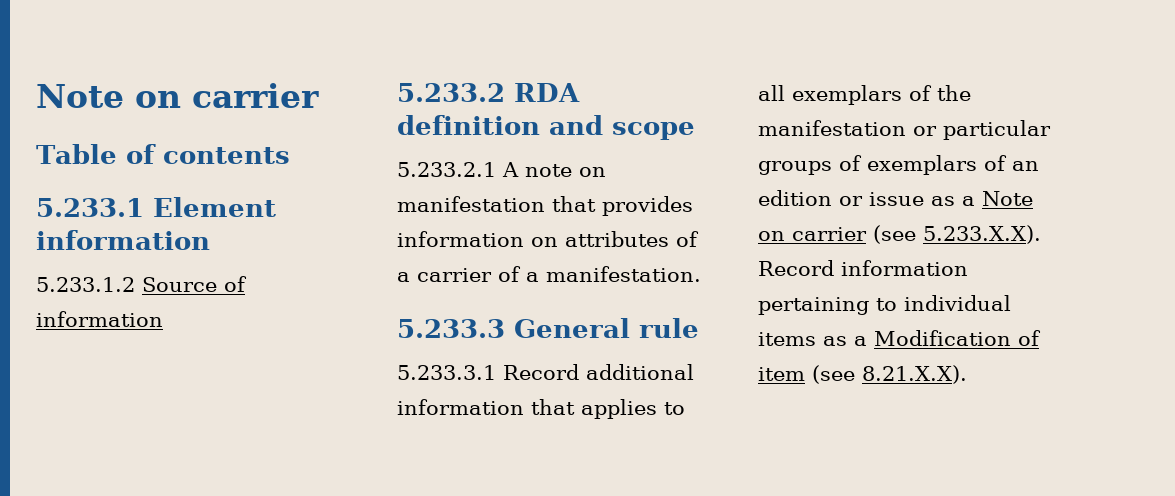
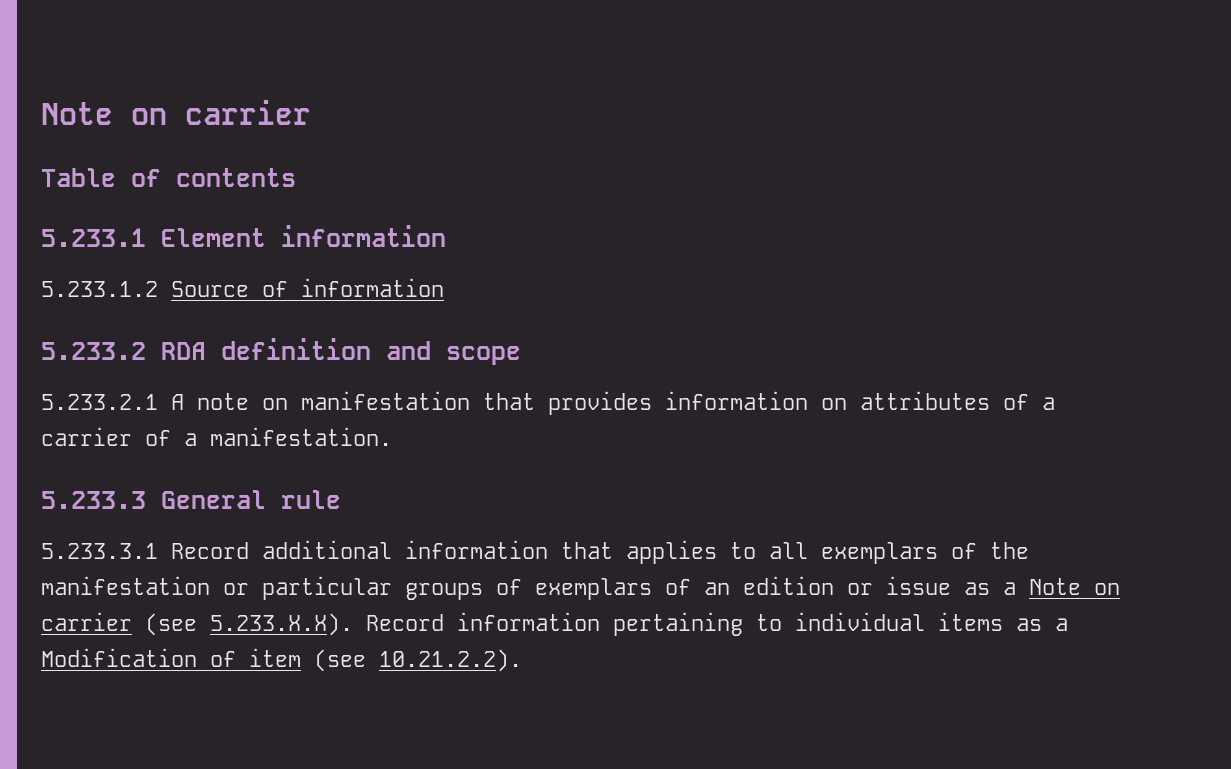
- 5.233.3.1 Record additional information that applies to all exemplars of the manifestation or particular groups of exemplars of an edition or issue as a Note on carrier (see 5.233.X.X). Record information pertaining to individual items as a Modification of item (see 8.21.X.X).
+ 5.233.3.1 Record additional information that applies to all exemplars of the manifestation or particular groups of exemplars of an edition or issue as a Note on carrier (see 5.233.X.X). Record information pertaining to individual items as a Modification of item (see 10.21.2.2).

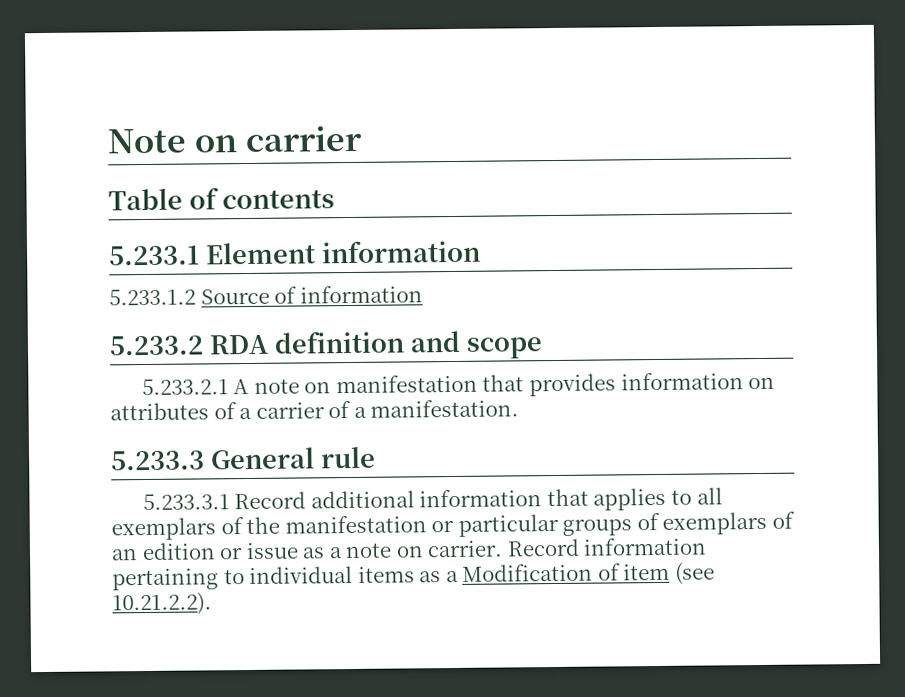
- 5.233.3.1 Record additional information that applies to all exemplars of the manifestation or particular groups of exemplars of an edition or issue as a Note on carrier (see 5.233.X.X). Record information pertaining to individual items as a Modification of item (see 10.21.2.2).
+ 5.233.3.1 Record additional information that applies to all exemplars of the manifestation or particular groups of exemplars of an edition or issue as a note on carrier. Record information pertaining to individual items as a Modification of item (see 10.21.2.2).

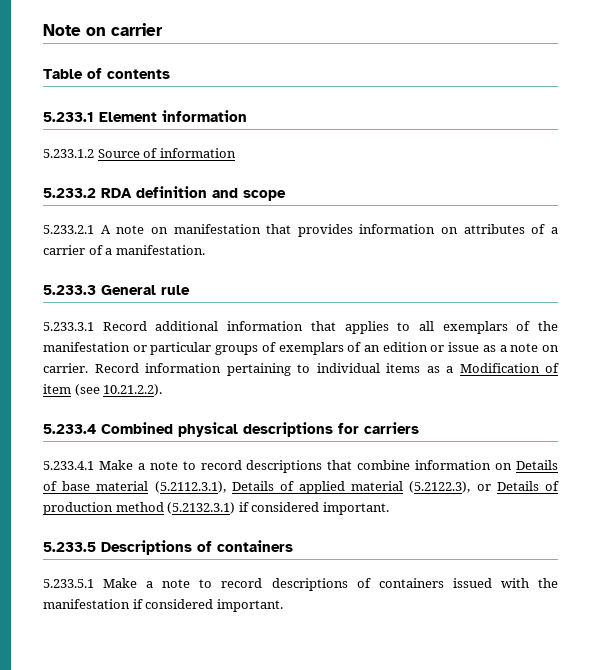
+ 5.233.4 Combined physical descriptions for carriers
+ 5.233.4.1 Make a note to record descriptions that combine information on Details of base material (5.2112.3.1), Details of applied material (5.2122.3), or Details of production method (5.2132.3.1) if considered important.
+ 5.233.5 Descriptions of containers
+ 5.233.5.1 Make a note to record descriptions of containers issued with the manifestation if considered important.

